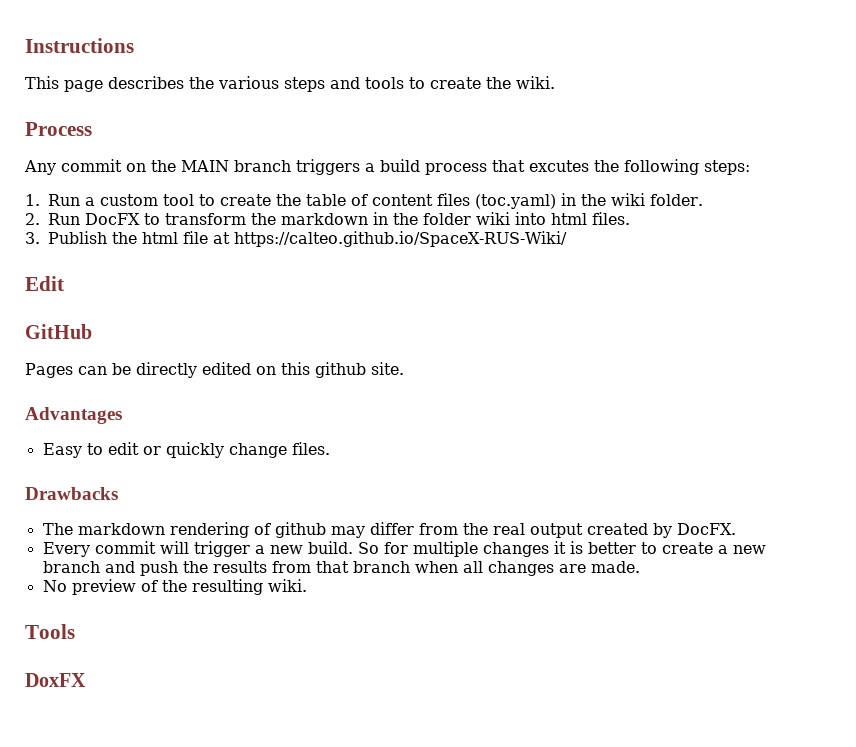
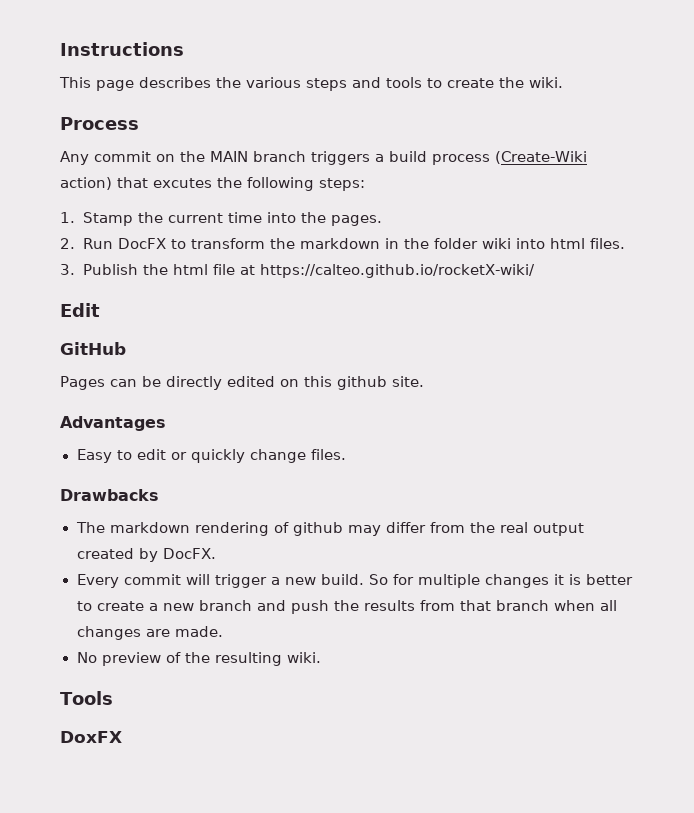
- Any commit on the MAIN branch triggers a build process that excutes the following steps:
+ Any commit on the MAIN branch triggers a build process (Create-Wiki action) that excutes the following steps:
- 1. Run a custom tool to create the table of content files (toc.yaml) in the wiki folder.
+ 1. Stamp the current time into the pages.
- 3. Publish the html file at https://calteo.github.io/SpaceX-RUS-Wiki/
+ 3. Publish the html file at https://calteo.github.io/rocketX-wiki/

